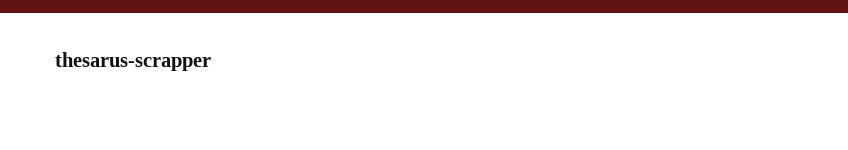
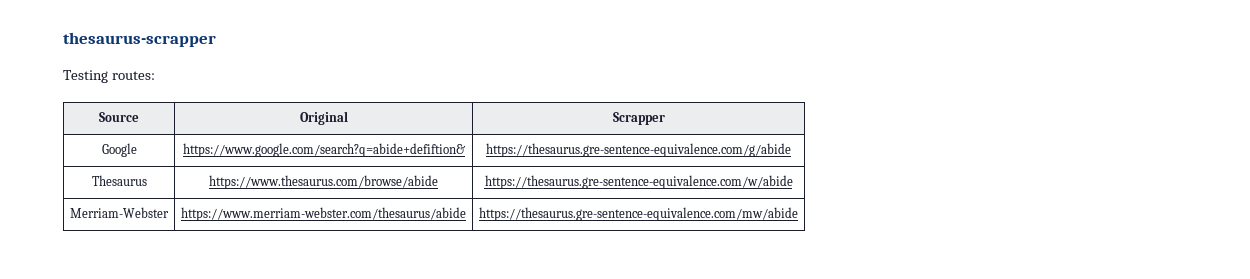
- thesarus-scrapper
+ thesaurus-scrapper
+ Testing routes:
+ Source | Original | Scrapper
+ Google | https://www.google.com/search?q=abide+defiftion& | https://thesaurus.gre-sentence-equivalence.com/g/abide
+ Thesaurus | https://www.thesaurus.com/browse/abide | https://thesaurus.gre-sentence-equivalence.com/w/abide
+ Merriam-Webster | https://www.merriam-webster.com/thesaurus/abide | https://thesaurus.gre-sentence-equivalence.com/mw/abide

